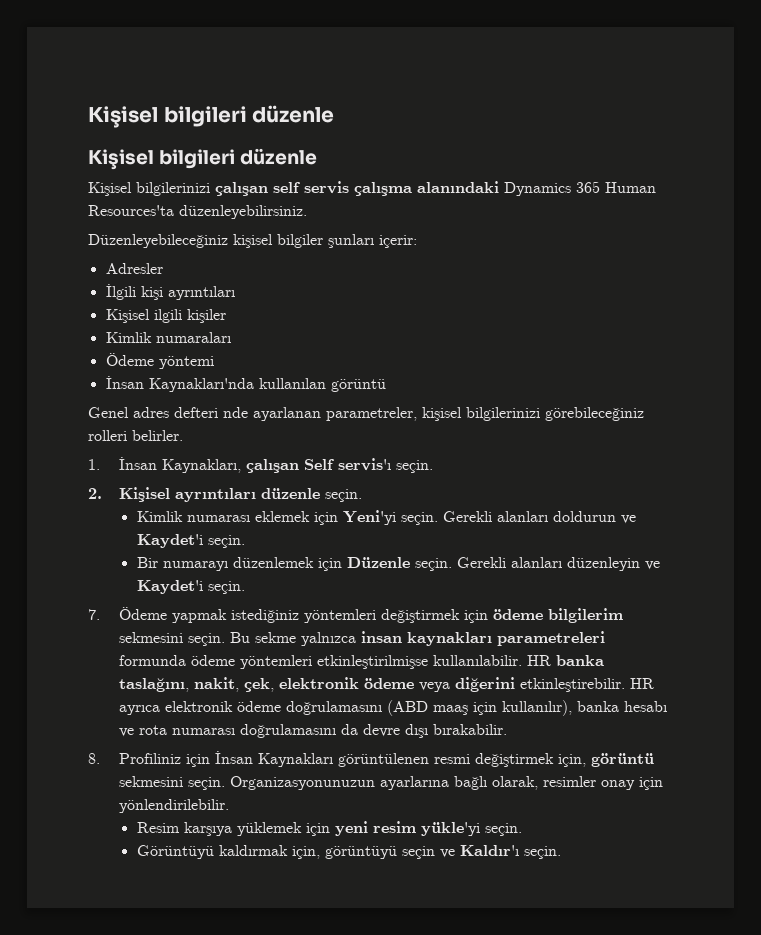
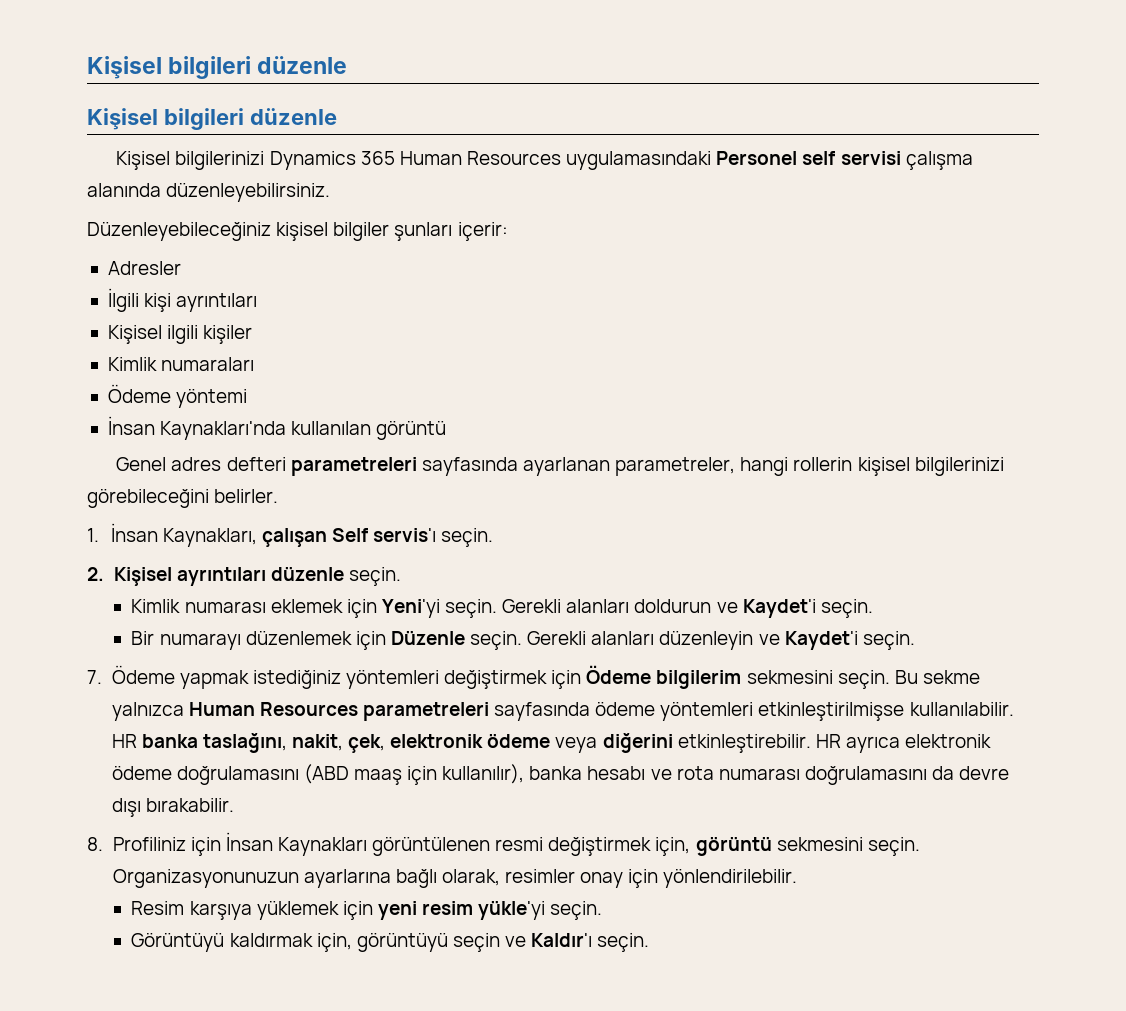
- Kişisel bilgilerinizi çalışan self servis çalışma alanındaki Dynamics 365 Human Resources'ta düzenleyebilirsiniz.
+ Kişisel bilgilerinizi Dynamics 365 Human Resources uygulamasındaki Personel self servisi çalışma alanında düzenleyebilirsiniz.
- Genel adres defteri nde ayarlanan parametreler, kişisel bilgilerinizi görebileceğiniz rolleri belirler.
+ Genel adres defteri parametreleri sayfasında ayarlanan parametreler, hangi rollerin kişisel bilgilerinizi görebileceğini belirler.
- 7. Ödeme yapmak istediğiniz yöntemleri değiştirmek için ödeme bilgilerim sekmesini seçin.
+ 7. Ödeme yapmak istediğiniz yöntemleri değiştirmek için Ödeme bilgilerim sekmesini seçin.
- Bu sekme yalnızca insan kaynakları parametreleri formunda ödeme yöntemleri etkinleştirilmişse kullanılabilir.
+ Bu sekme yalnızca Human Resources parametreleri sayfasında ödeme yöntemleri etkinleştirilmişse kullanılabilir.

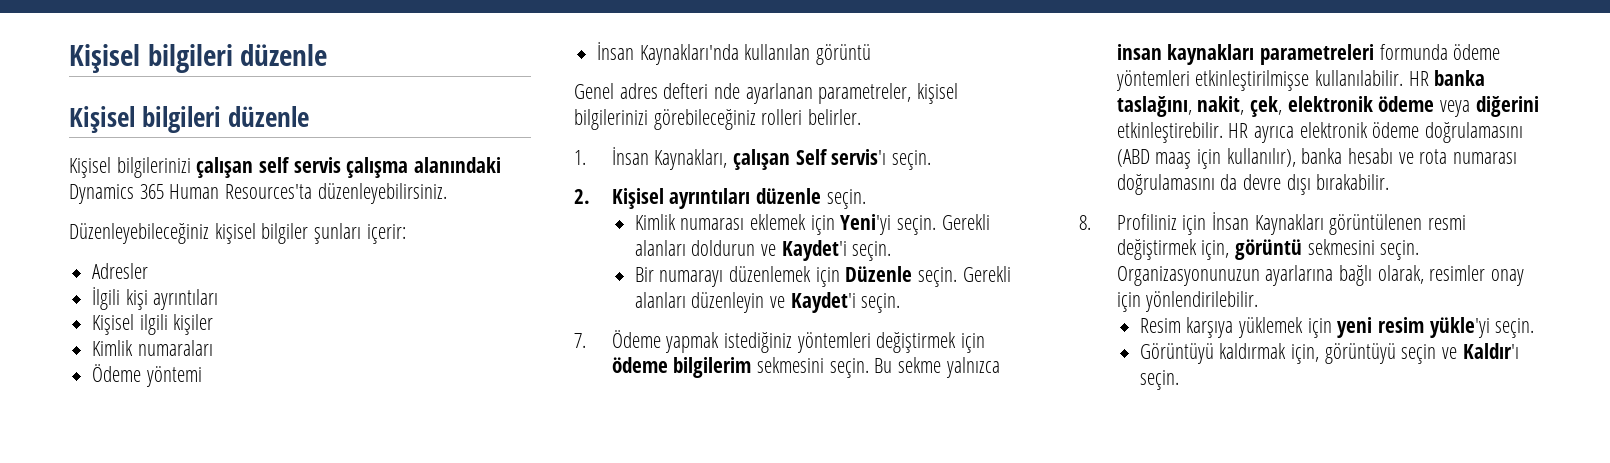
- Kişisel bilgilerinizi Dynamics 365 Human Resources uygulamasındaki Personel self servisi çalışma alanında düzenleyebilirsiniz.
+ Kişisel bilgilerinizi çalışan self servis çalışma alanındaki Dynamics 365 Human Resources'ta düzenleyebilirsiniz.
- Genel adres defteri parametreleri sayfasında ayarlanan parametreler, hangi rollerin kişisel bilgilerinizi görebileceğini belirler.
+ Genel adres defteri nde ayarlanan parametreler, kişisel bilgilerinizi görebileceğiniz rolleri belirler.
- 7. Ödeme yapmak istediğiniz yöntemleri değiştirmek için Ödeme bilgilerim sekmesini seçin.
+ 7. Ödeme yapmak istediğiniz yöntemleri değiştirmek için ödeme bilgilerim sekmesini seçin.
- Bu sekme yalnızca Human Resources parametreleri sayfasında ödeme yöntemleri etkinleştirilmişse kullanılabilir.
+ Bu sekme yalnızca insan kaynakları parametreleri formunda ödeme yöntemleri etkinleştirilmişse kullanılabilir.

